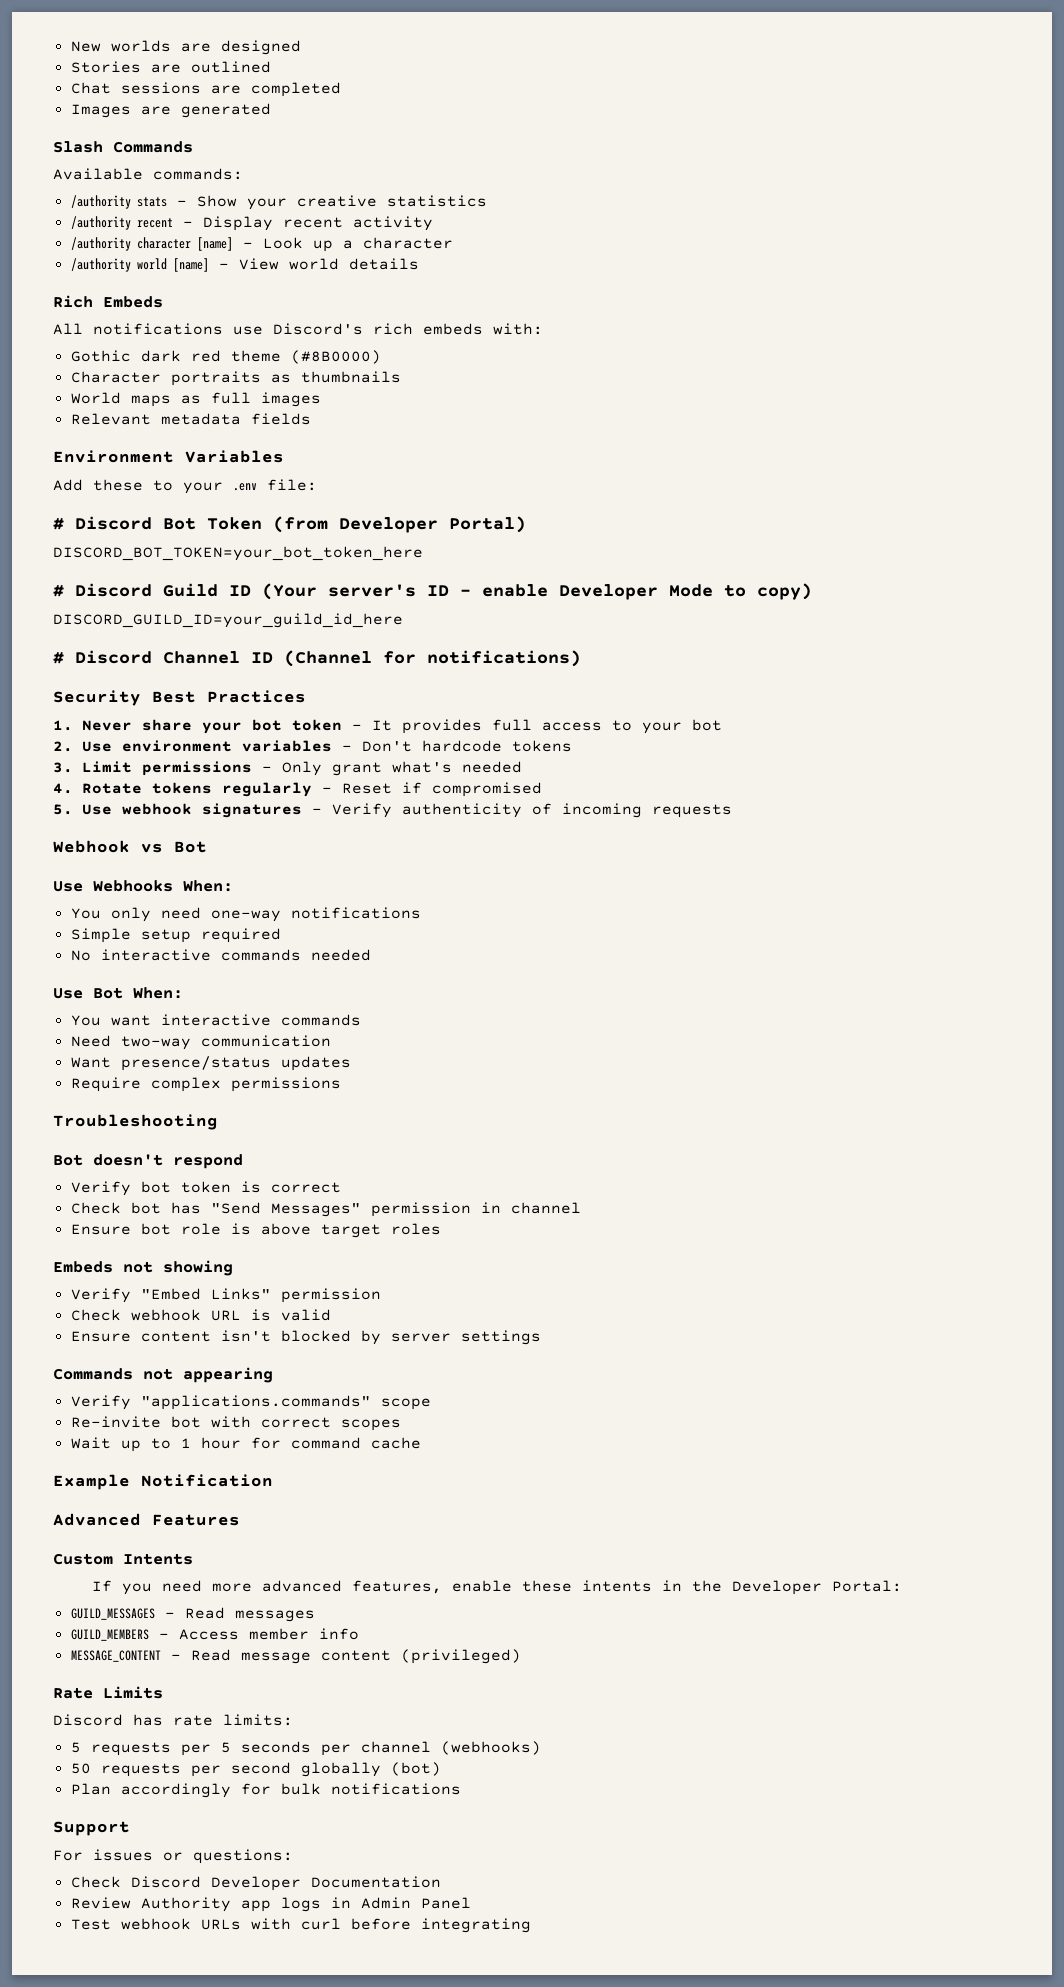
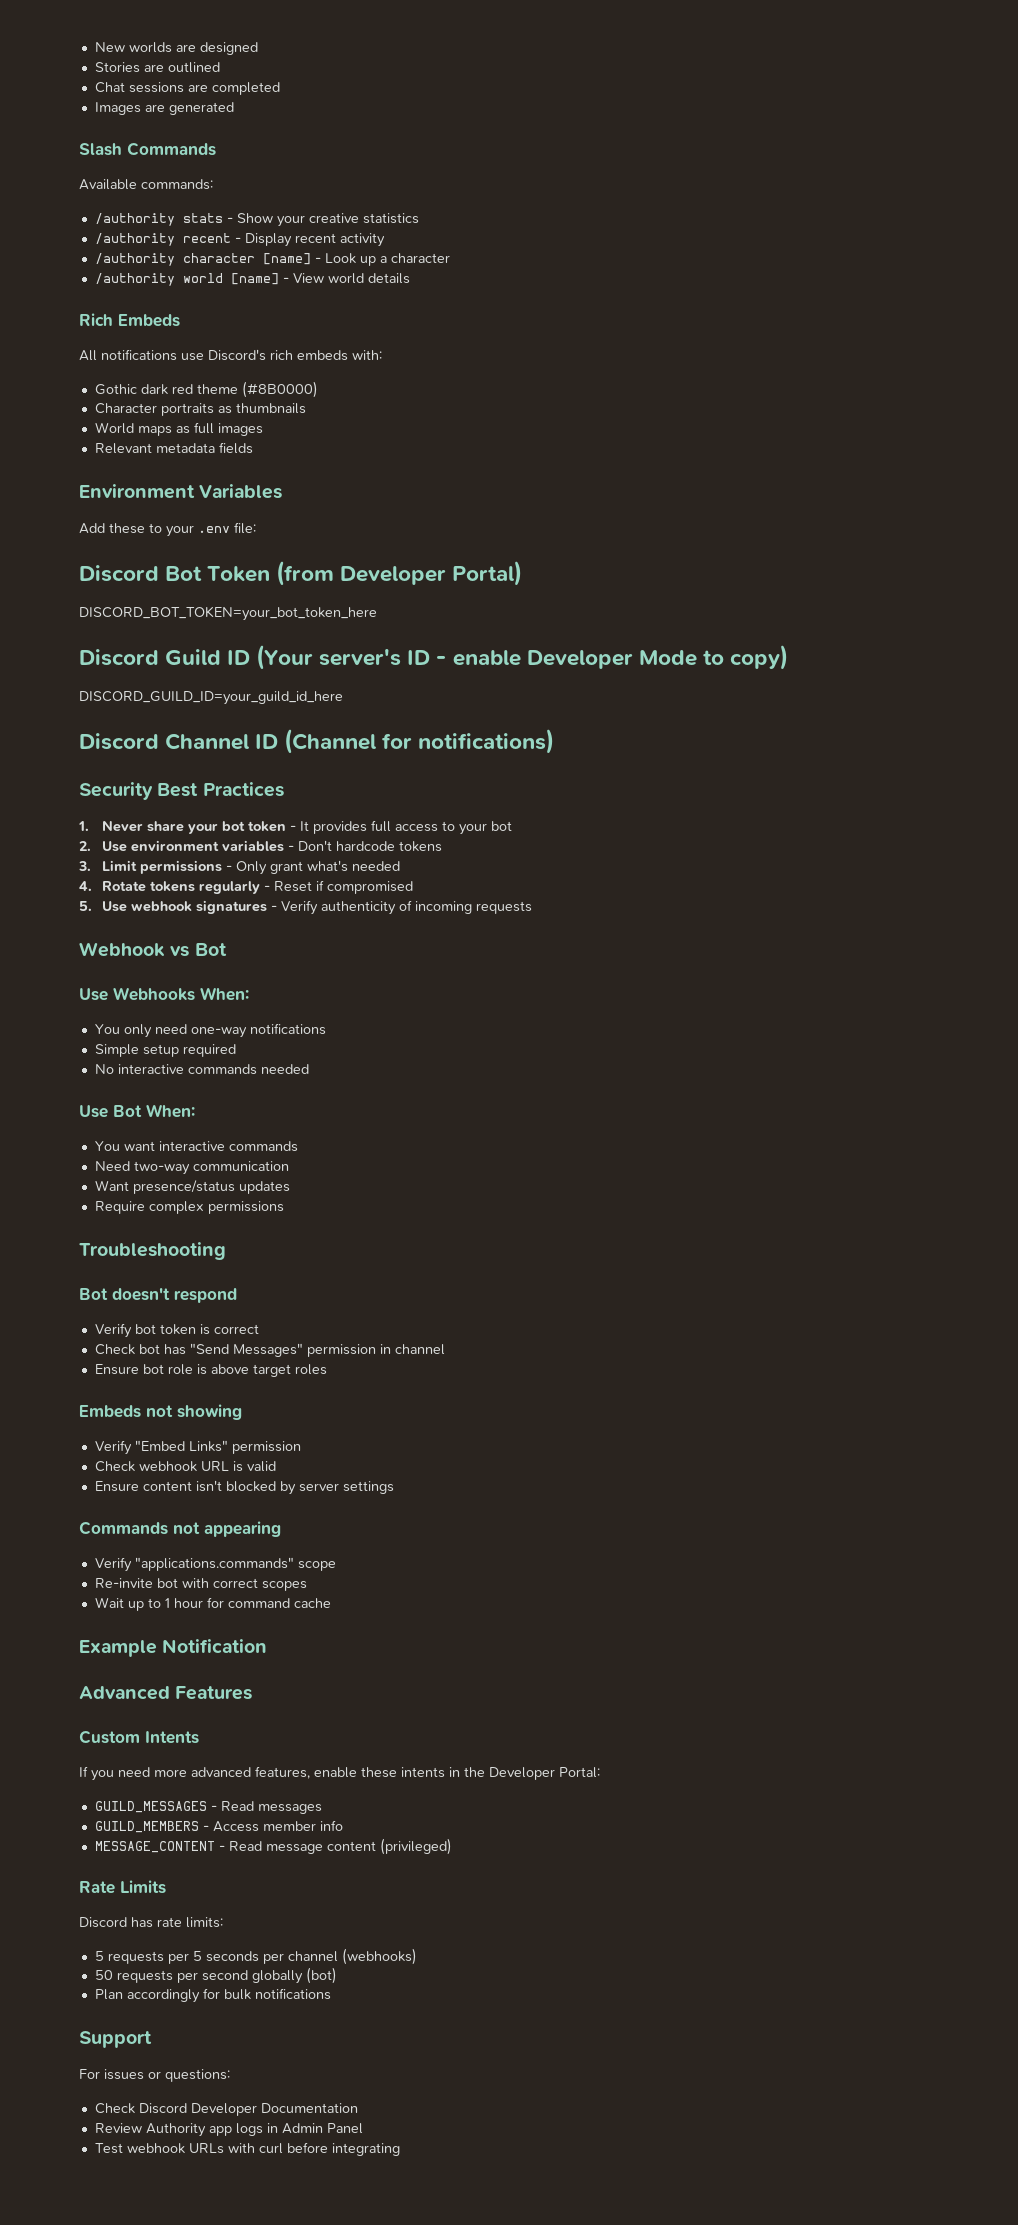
- # Discord Bot Token (from Developer Portal)
+ Discord Bot Token (from Developer Portal)
- # Discord Guild ID (Your server's ID - enable Developer Mode to copy)
+ Discord Guild ID (Your server's ID - enable Developer Mode to copy)
- # Discord Channel ID (Channel for notifications)
+ Discord Channel ID (Channel for notifications)

